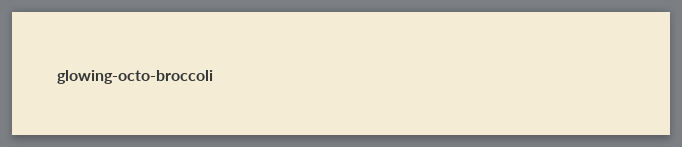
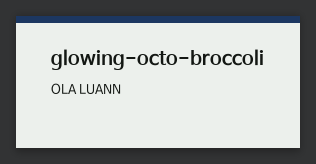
+ OLA LUANN

